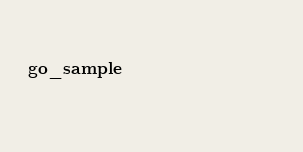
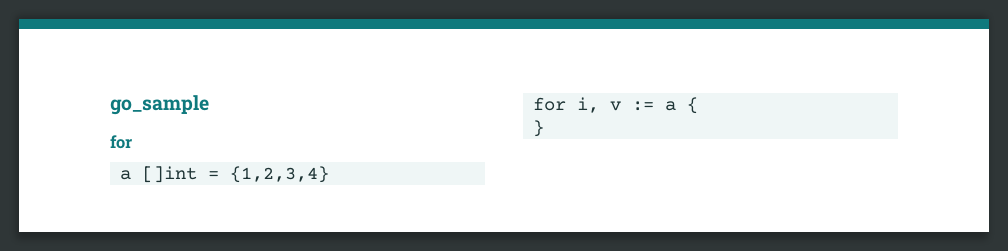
  go_sample
+ for
+ a []int = {1,2,3,4}
+ for i, v := a {
+ }

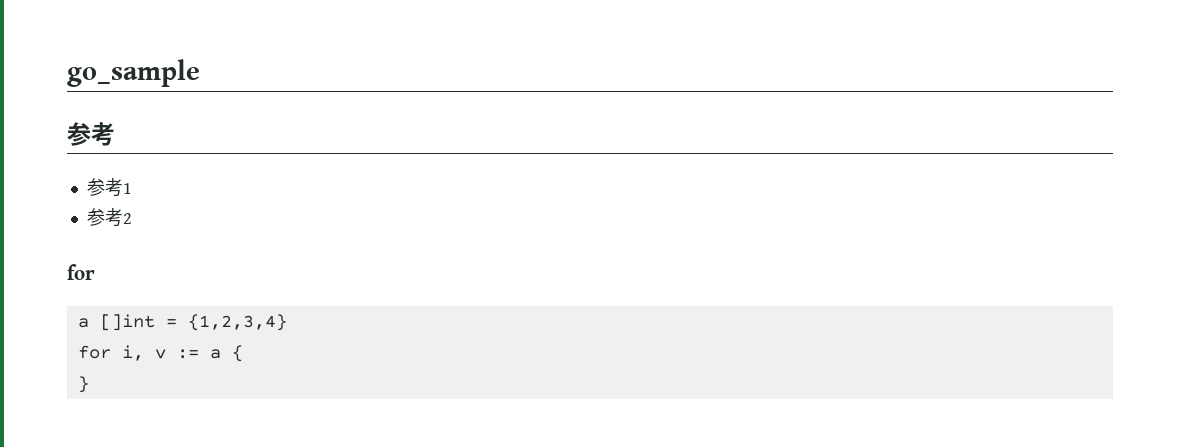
  go_sample
+ 参考
+ 参考1
+ 参考2

